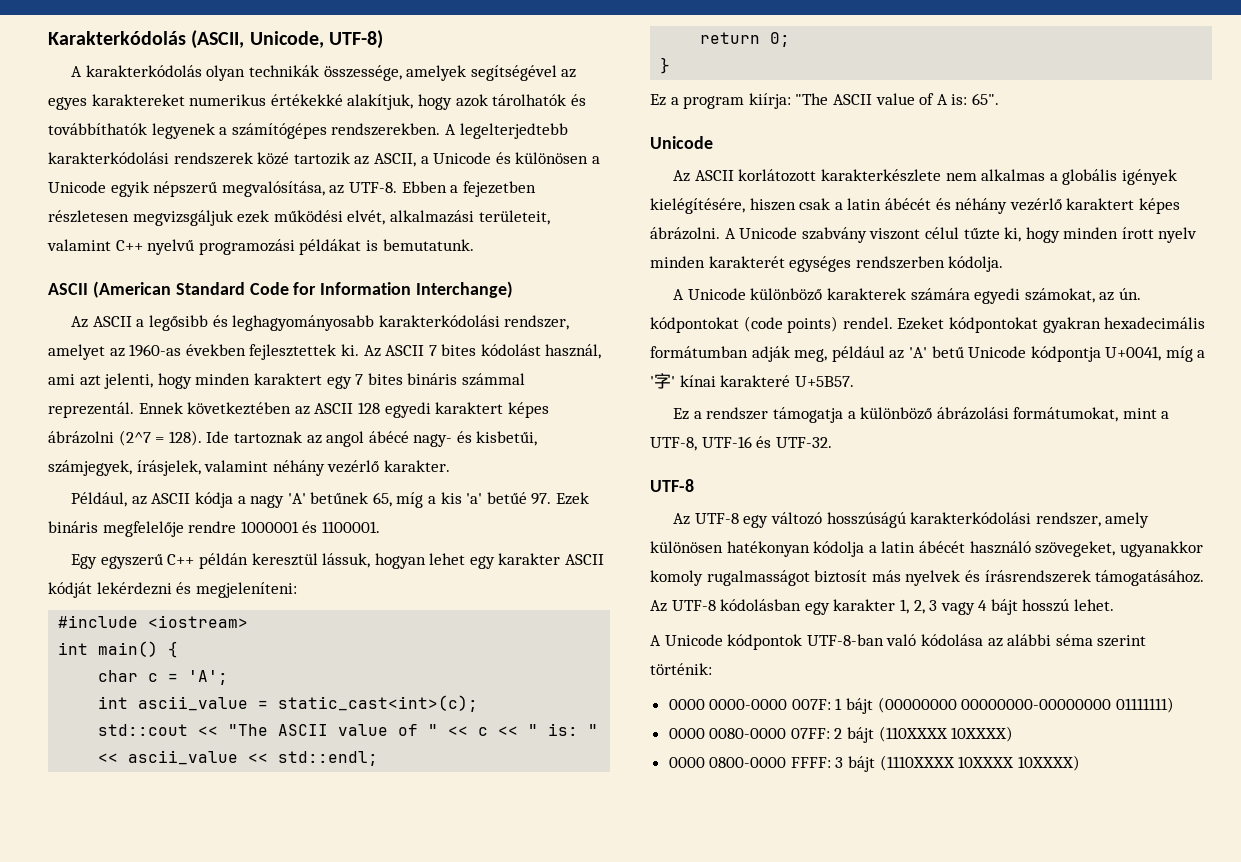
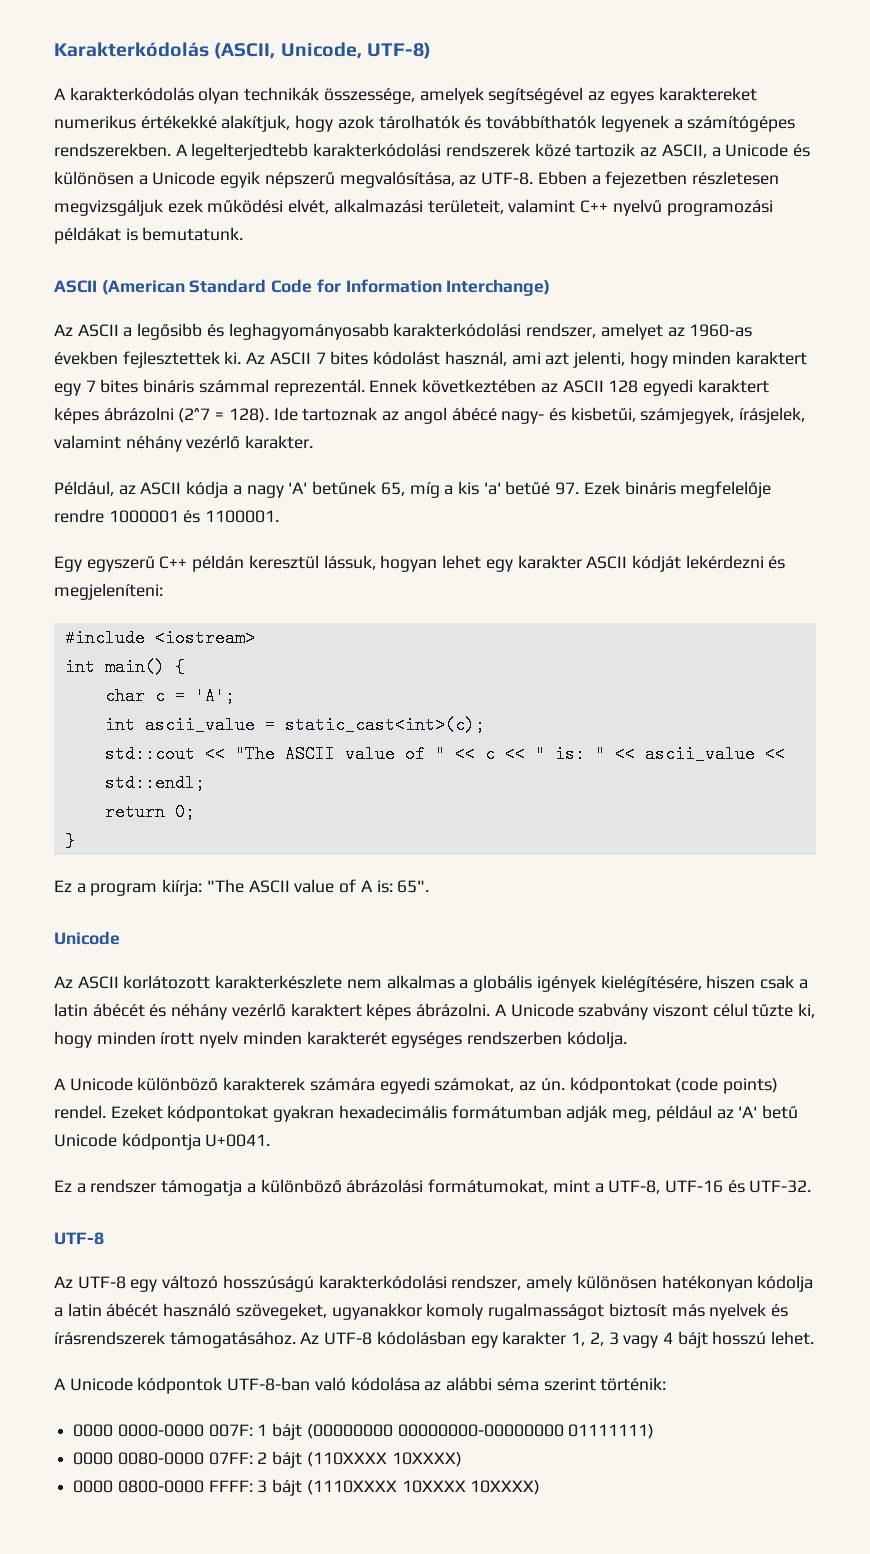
- Ezeket kódpontokat gyakran hexadecimális formátumban adják meg, például az 'A' betű Unicode kódpontja U+0041, míg a '字' kínai karakteré U+5B57.
+ Ezeket kódpontokat gyakran hexadecimális formátumban adják meg, például az 'A' betű Unicode kódpontja U+0041.

